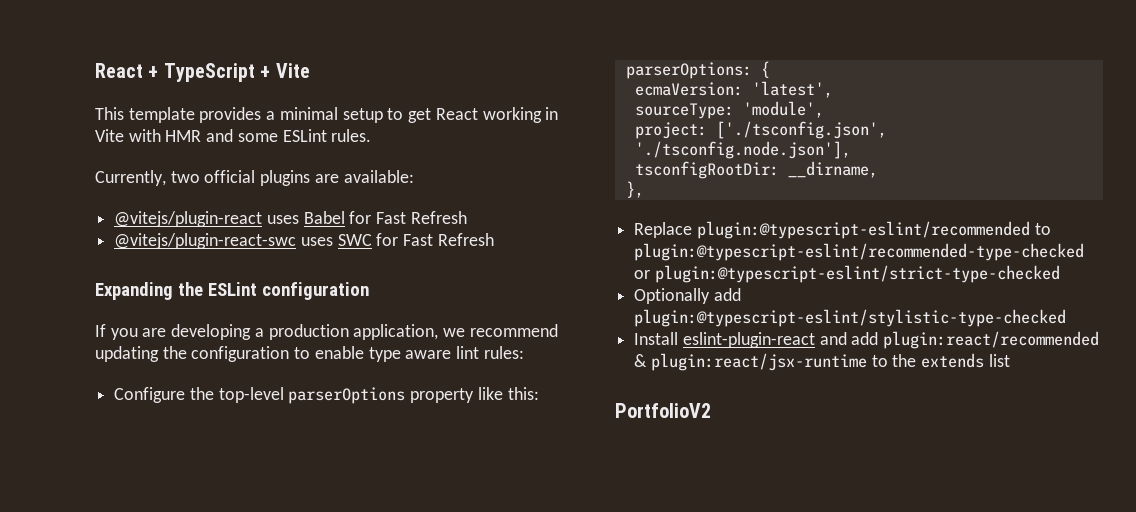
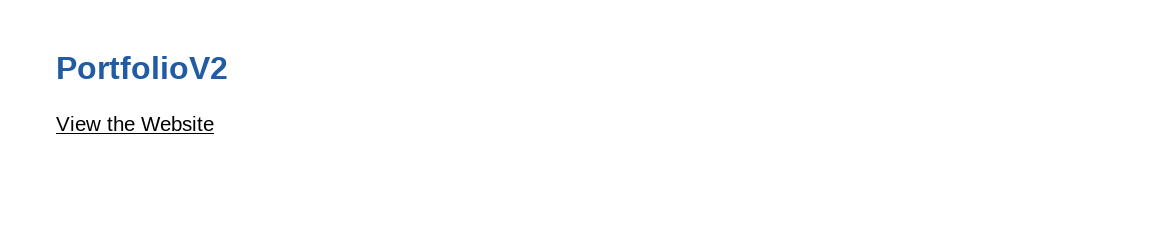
- React + TypeScript + Vite
- This template provides a minimal setup to get React working in Vite with HMR and some ESLint rules.
- Currently, two official plugins are available:
- @vitejs/plugin-react uses Babel for Fast Refresh
- @vitejs/plugin-react-swc uses SWC for Fast Refresh
- Expanding the ESLint configuration
- If you are developing a production application, we recommend updating the configuration to enable type aware lint rules:
- Configure the top-level parserOptions property like this:
- parserOptions: {
- ecmaVersion: 'latest',
- sourceType: 'module',
- project: ['./tsconfig.json', './tsconfig.node.json'],
- tsconfigRootDir: __dirname,
- },
- Replace plugin:@typescript-eslint/recommended to plugin:@typescript-eslint/recommended-type-checked or plugin:@typescript-eslint/strict-type-checked
- Optionally add plugin:@typescript-eslint/stylistic-type-checked
- Install eslint-plugin-react and add plugin:react/recommended & plugin:react/jsx-runtime to the extends list
  PortfolioV2
+ View the Website

